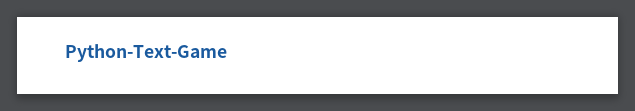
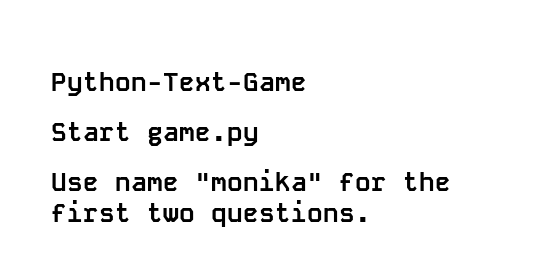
+ Start game.py
+ Use name "monika" for the first two questions.

